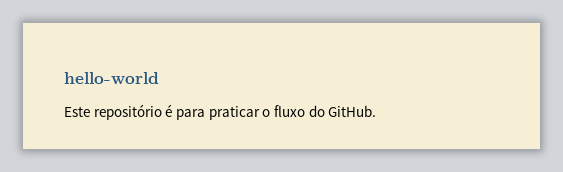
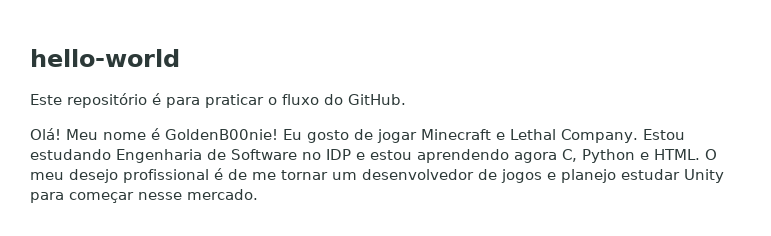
+ Olá! Meu nome é GoldenB00nie! Eu gosto de jogar Minecraft e Lethal Company. Estou estudando Engenharia de Software no IDP e estou aprendendo agora C, Python e HTML. O meu desejo profissional é de me tornar um desenvolvedor de jogos e planejo estudar Unity para começar nesse mercado.

